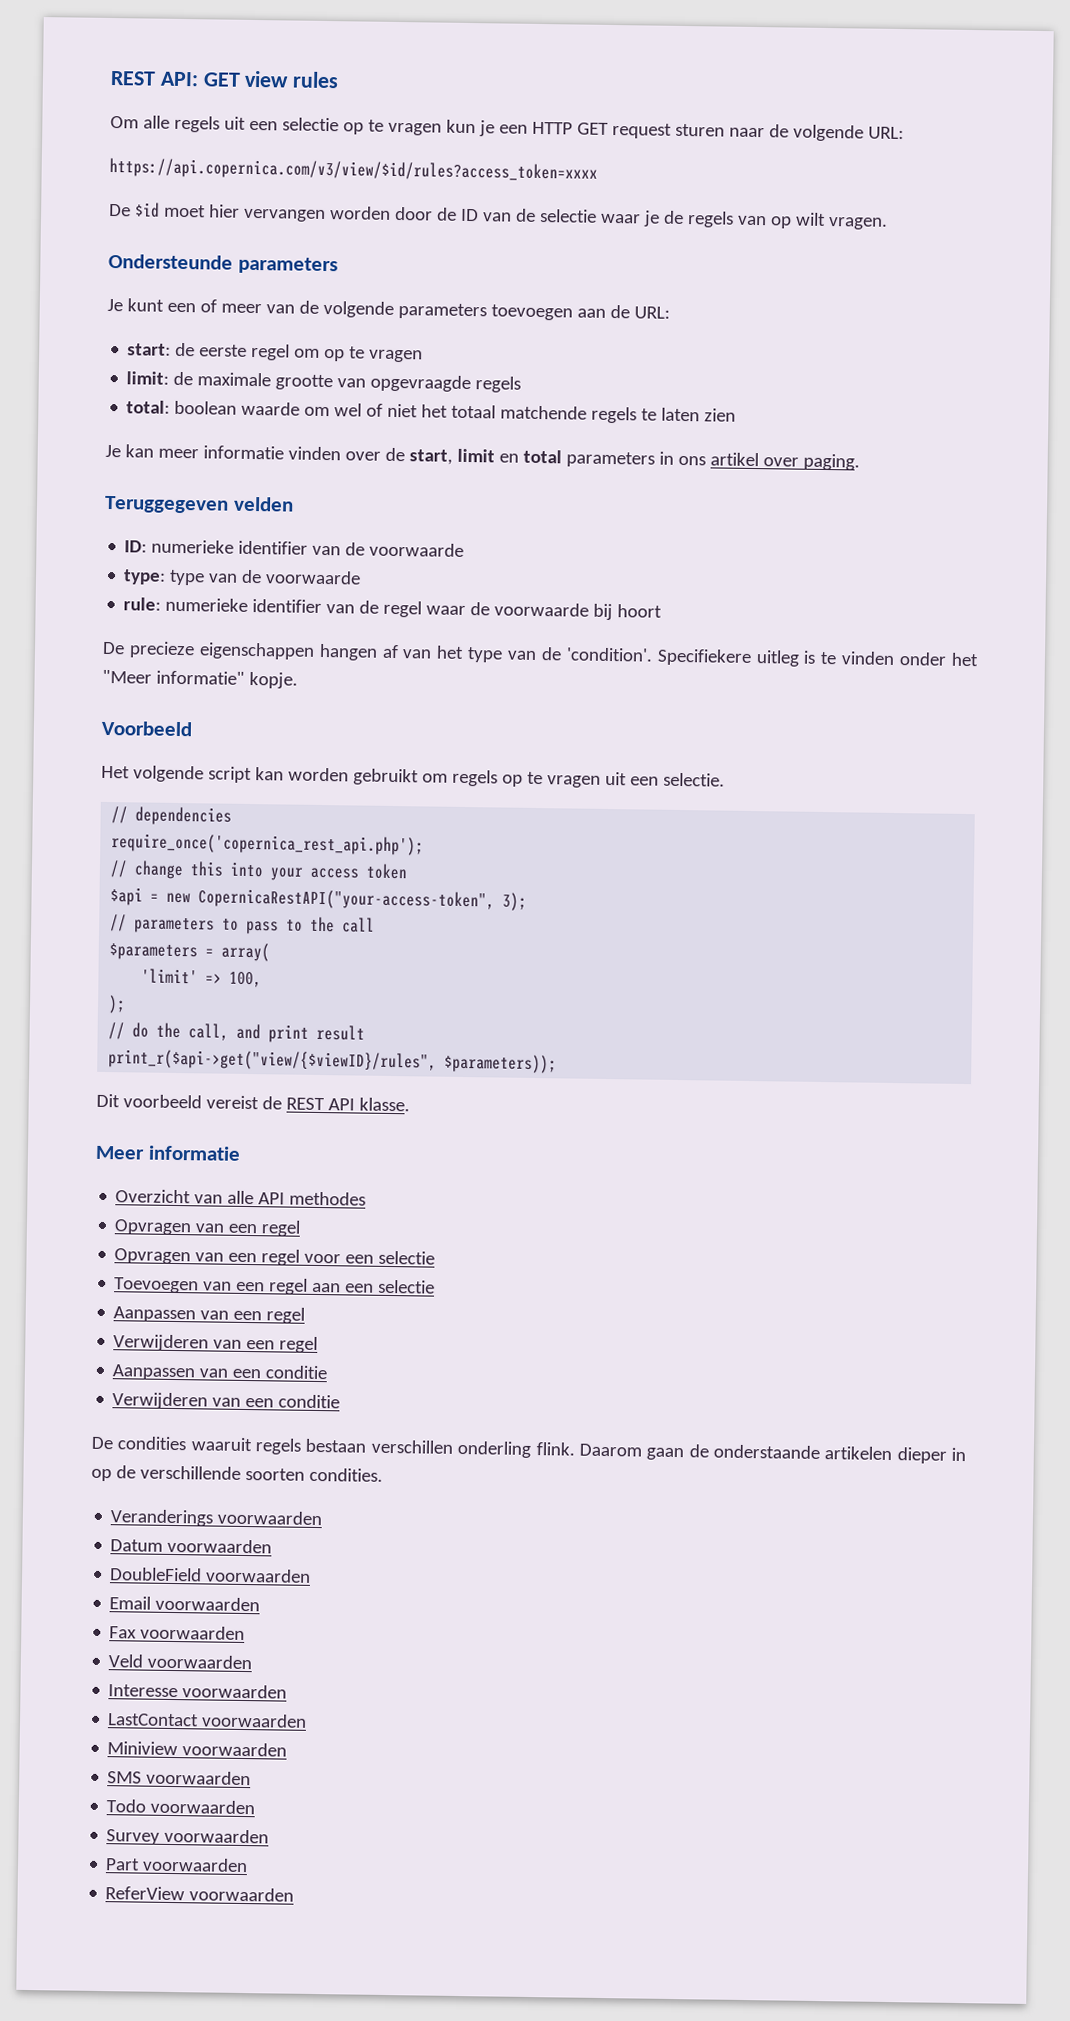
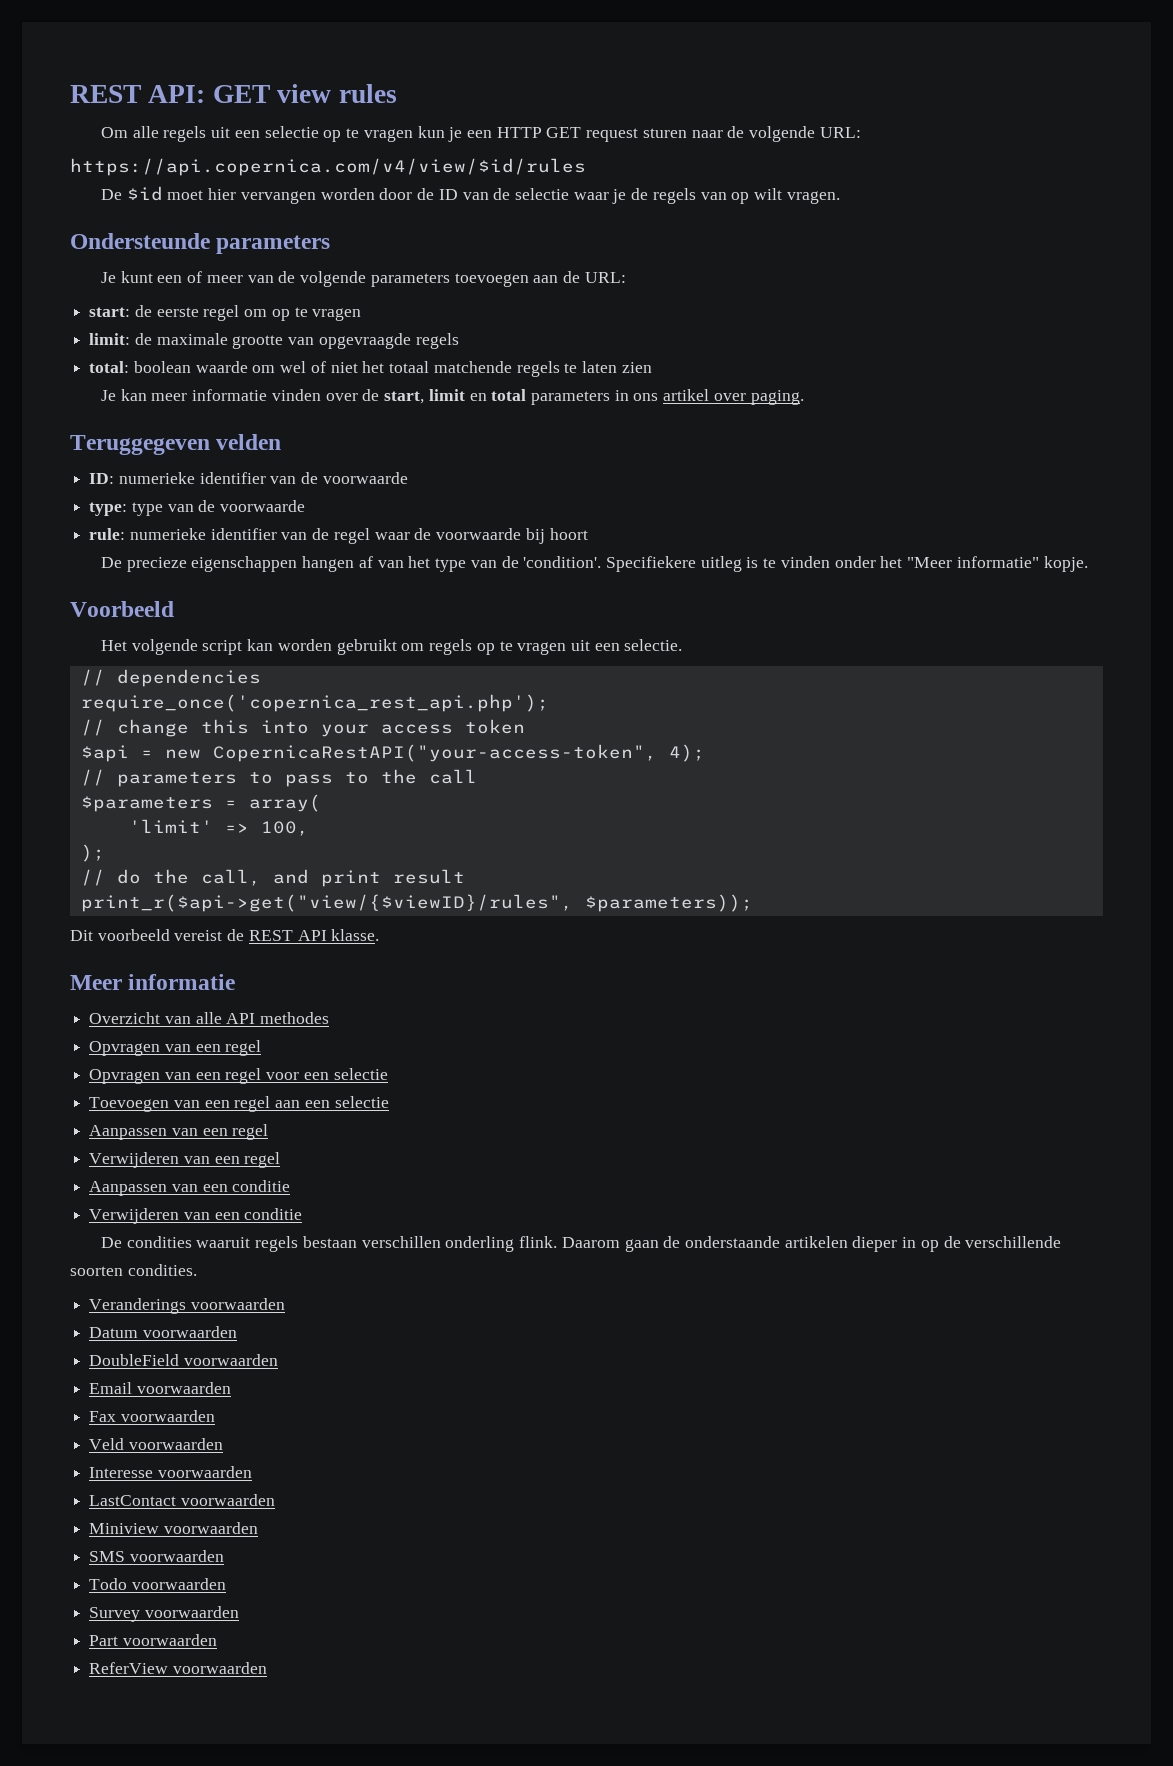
- https://api.copernica.com/v3/view/$id/rules?access_token=xxxx
+ https://api.copernica.com/v4/view/$id/rules
- $api = new CopernicaRestAPI("your-access-token", 3);
+ $api = new CopernicaRestAPI("your-access-token", 4);

